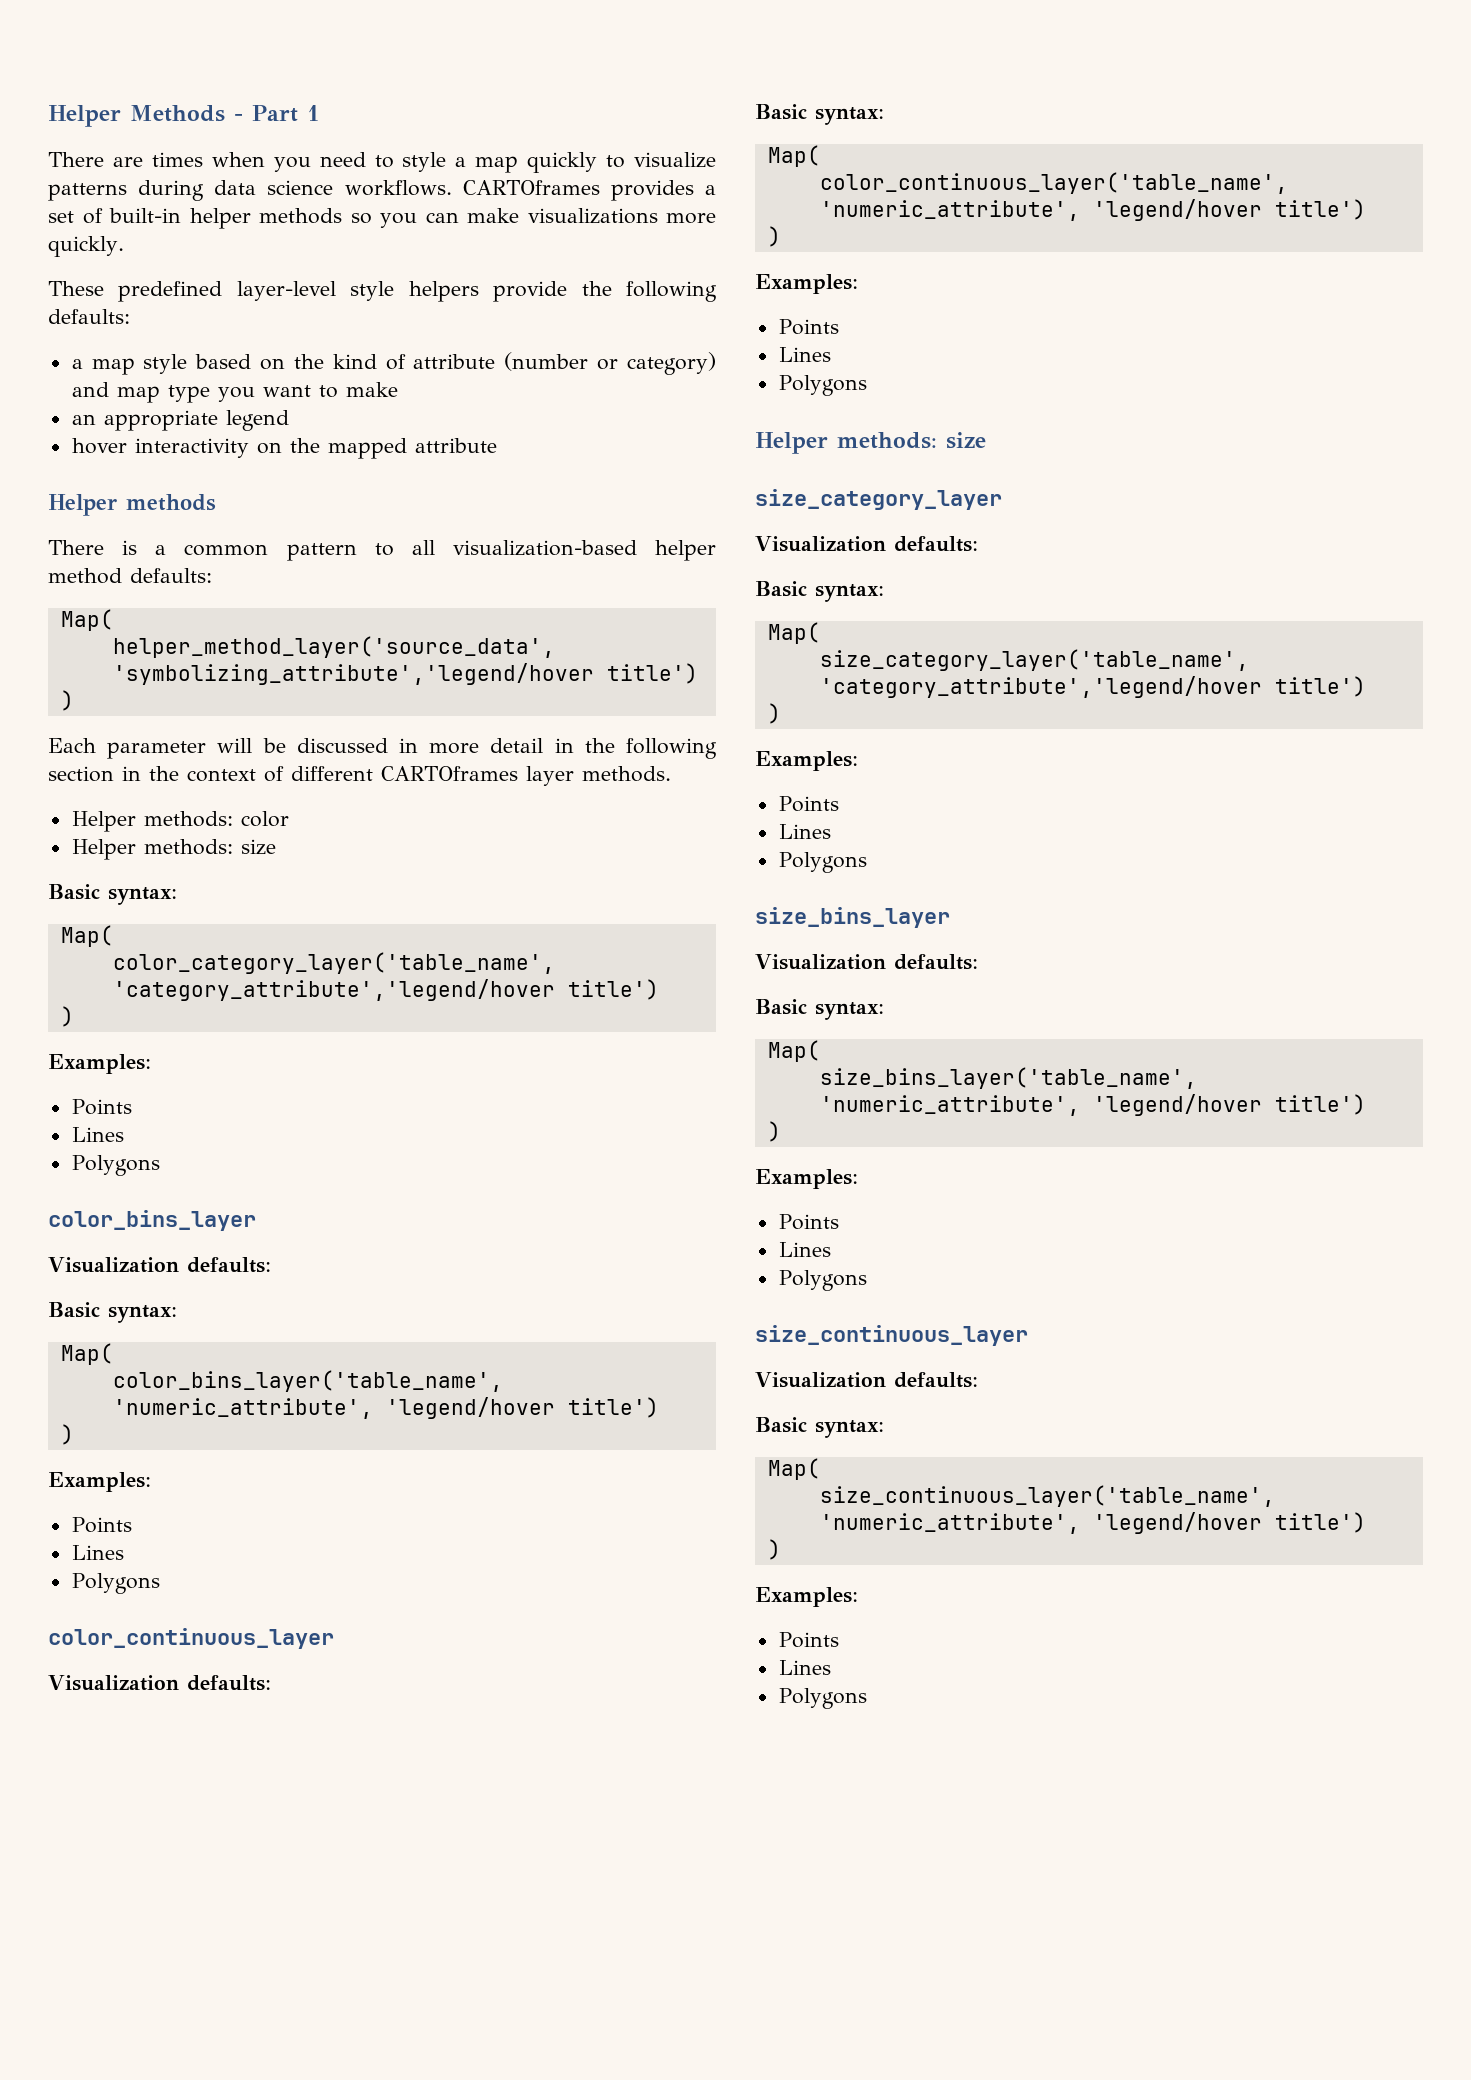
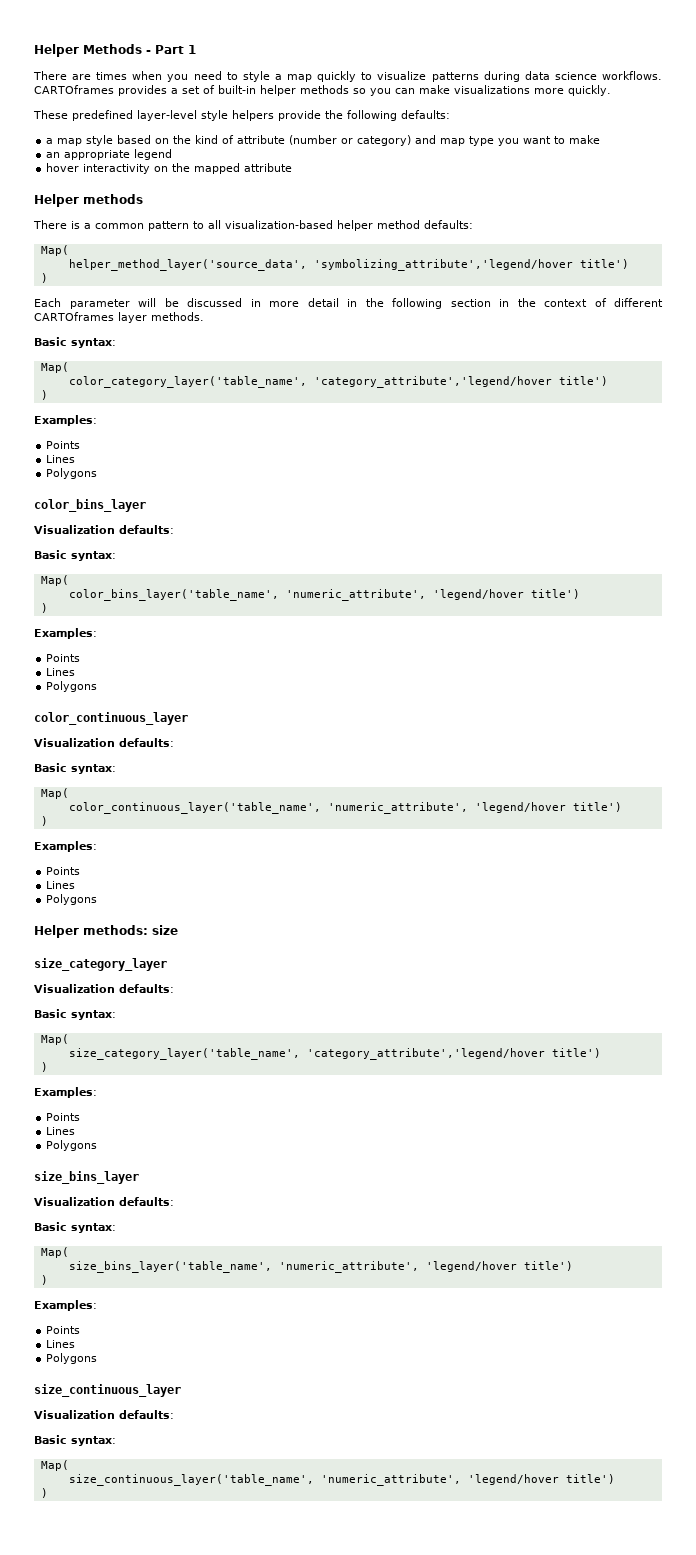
- Helper methods: color
- Helper methods: size
  size_continuous_layer('table_name', 'numeric_attribute', 'legend/hover title')
  )
- Examples:
- Points
- Lines
- Polygons

